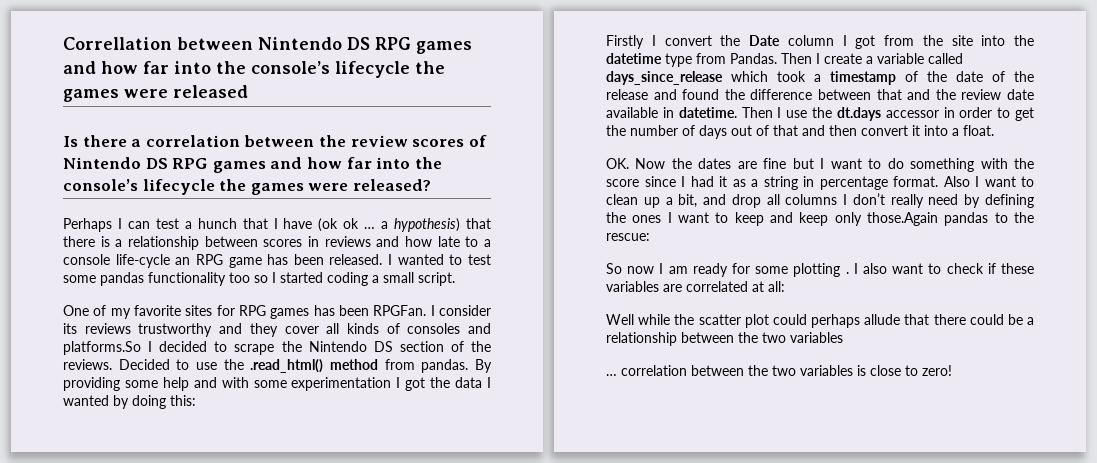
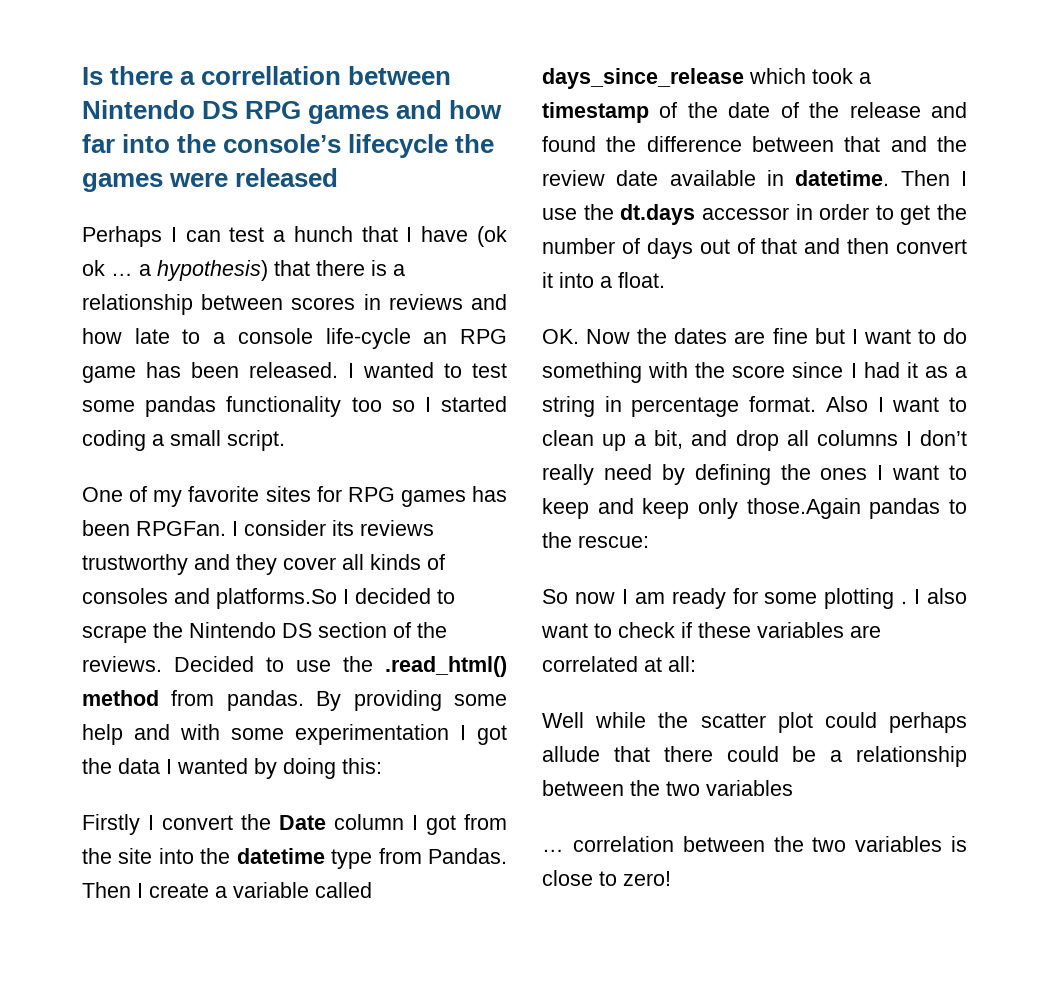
- Correllation between Nintendo DS RPG games and how far into the console’s lifecycle the games were released
+ Is there a correllation between Nintendo DS RPG games and how far into the console’s lifecycle the games were released
- Is there a correlation between the review scores of Nintendo DS RPG games and how far into the console’s lifecycle the games were released?

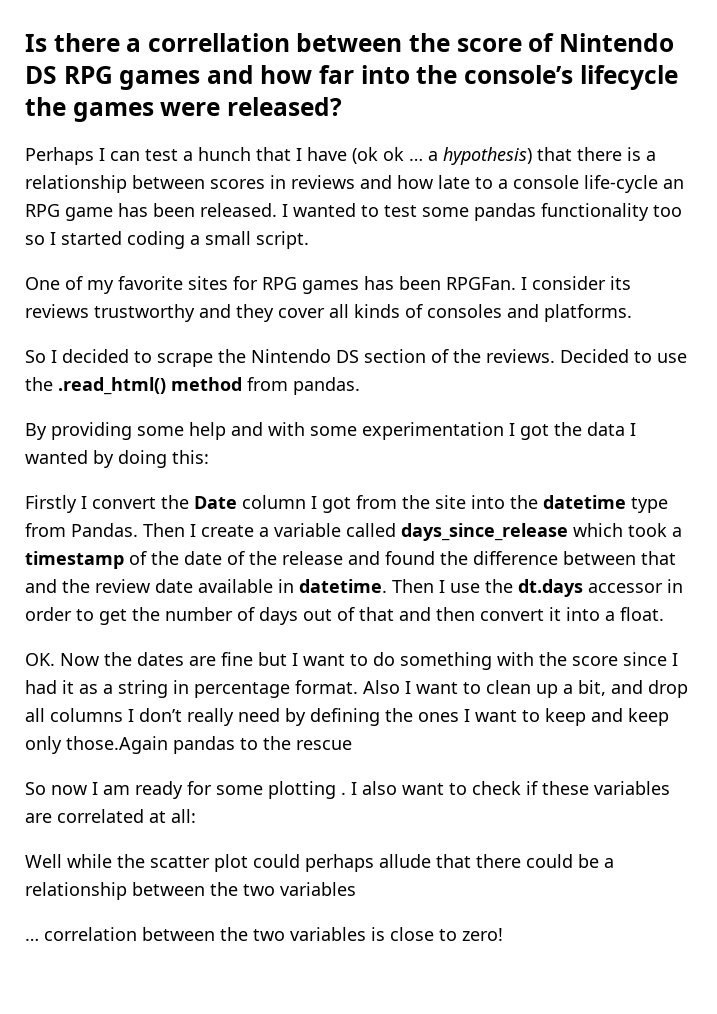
- Is there a correllation between Nintendo DS RPG games and how far into the console’s lifecycle the games were released
+ Is there a correllation between the score of Nintendo DS RPG games and how far into the console’s lifecycle the games were released?
- I consider its reviews trustworthy and they cover all kinds of consoles and platforms.So I decided to scrape the Nintendo DS section of the reviews.
+ I consider its reviews trustworthy and they cover all kinds of consoles and platforms.
+ So I decided to scrape the Nintendo DS section of the reviews.
- Decided to use the .read_html() method from pandas. By providing some help and with some experimentation I got the data I wanted by doing this:
+ Decided to use the .read_html() method from pandas.
+ By providing some help and with some experimentation I got the data I wanted by doing this:
- Also I want to clean up a bit, and drop all columns I don’t really need by defining the ones I want to keep and keep only those.Again pandas to the rescue:
+ Also I want to clean up a bit, and drop all columns I don’t really need by defining the ones I want to keep and keep only those.Again pandas to the rescue

